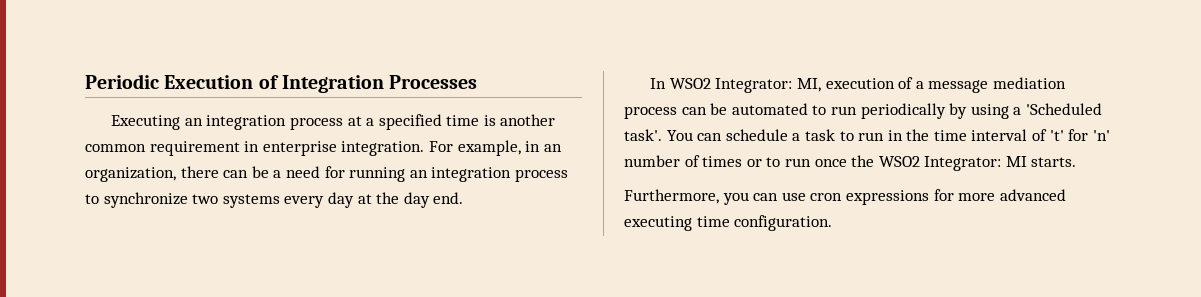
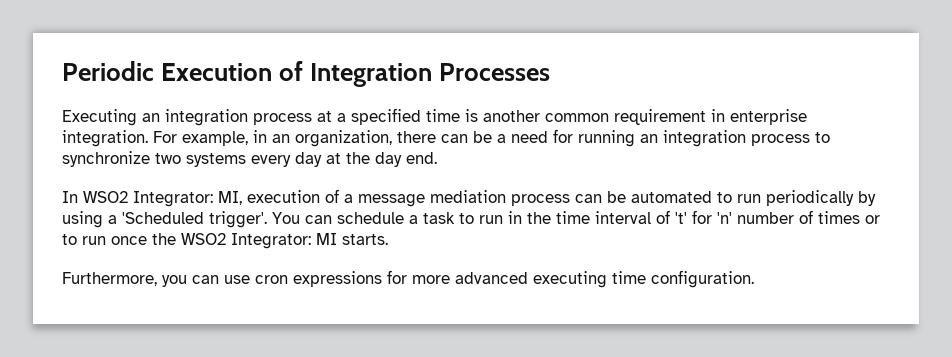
- In WSO2 Integrator: MI, execution of a message mediation process can be automated to run periodically by using a 'Scheduled task'.
+ In WSO2 Integrator: MI, execution of a message mediation process can be automated to run periodically by using a 'Scheduled trigger'.

